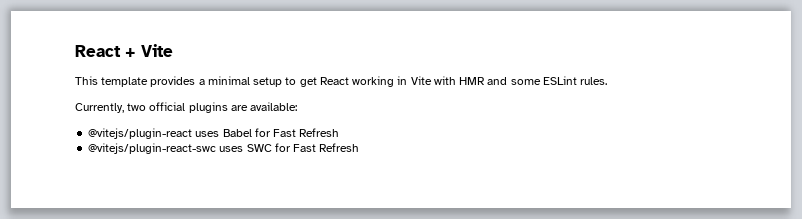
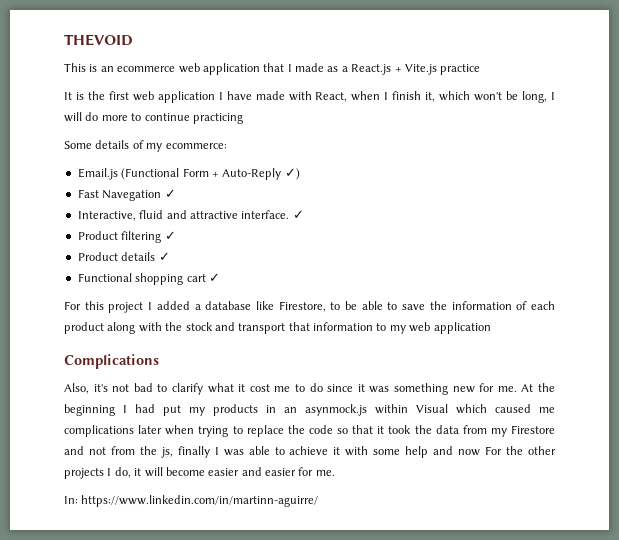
- React + Vite
- This template provides a minimal setup to get React working in Vite with HMR and some ESLint rules.
- Currently, two official plugins are available:
- @vitejs/plugin-react uses Babel for Fast Refresh
- @vitejs/plugin-react-swc uses SWC for Fast Refresh
+ THEVOID
+ This is an ecommerce web application that I made as a React.js + Vite.js practice
+ It is the first web application I have made with React, when I finish it, which won't be long, I will do more to continue practicing
+ Some details of my ecommerce:
+ Email.js (Functional Form + Auto-Reply ✓)
+ Fast Navegation ✓
+ Interactive, fluid and attractive interface. ✓
+ Product filtering ✓
+ Product details ✓
+ Functional shopping cart ✓
+ For this project I added a database like Firestore, to be able to save the information of each product along with the stock and transport that information to my web application
+ Complications
+ Also, it's not bad to clarify what it cost me to do since it was something new for me. At the beginning I had put my products in an asynmock.js within Visual which caused me complications later when trying to replace the code so that it took the data from my Firestore and not from the js, finally I was able to achieve it with some help and now For the other projects I do, it will become easier and easier for me.
+ In: https://www.linkedin.com/in/martinn-aguirre/

